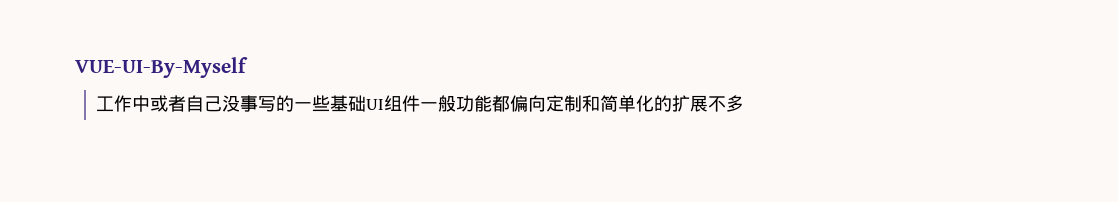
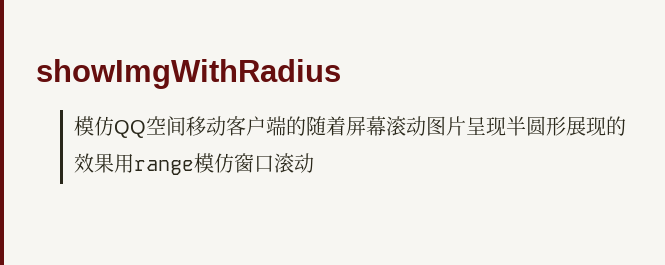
- VUE-UI-By-Myself
- 工作中或者自己没事写的一些基础UI组件一般功能都偏向定制和简单化的扩展不多
+ showImgWithRadius
+ 模仿QQ空间移动客户端的随着屏幕滚动图片呈现半圆形展现的效果用range模仿窗口滚动

